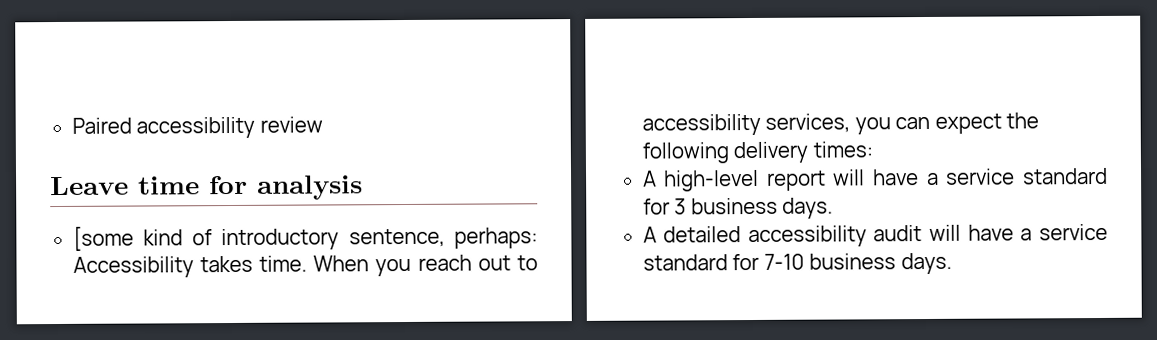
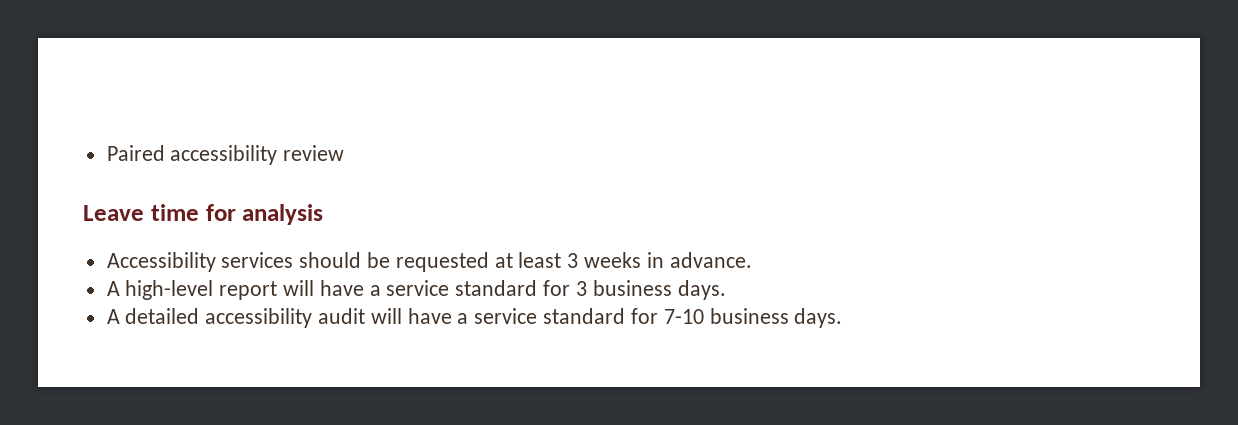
- [some kind of introductory sentence, perhaps: Accessibility takes time. When you reach out to accessibility services, you can expect the following delivery times:
+ Accessibility services should be requested at least 3 weeks in advance.

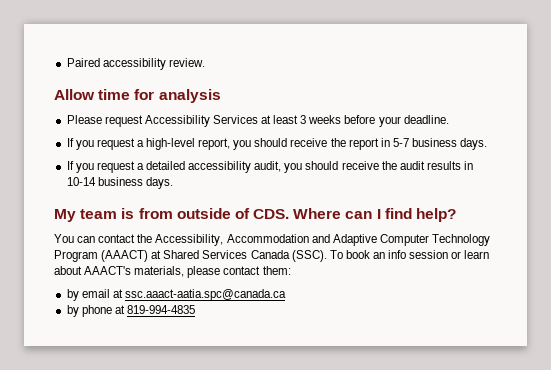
- Paired accessibility review
- Leave time for analysis
+ Paired accessibility review.
+ Allow time for analysis
- Accessibility services should be requested at least 3 weeks in advance.
- A high-level report will have a service standard for 3 business days.
- A detailed accessibility audit will have a service standard for 7-10 business days.
+ Please request Accessibility Services at least 3 weeks before your deadline.
+ If you request a high-level report, you should receive the report in 5-7 business days.
+ If you request a detailed accessibility audit, you should receive the audit results in 10-14 business days.
+ My team is from outside of CDS. Where can I find help?
+ You can contact the Accessibility, Accommodation and Adaptive Computer Technology Program (AAACT) at Shared Services Canada (SSC). To book an info session or learn about AAACT's materials, please contact them:
+ by email at ssc.aaact-aatia.spc@canada.ca
+ by phone at 819-994-4835

